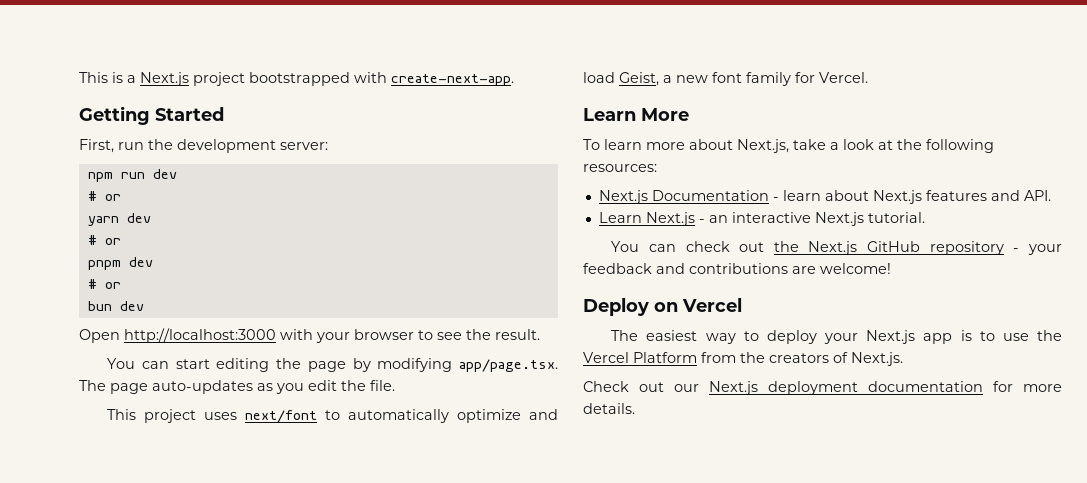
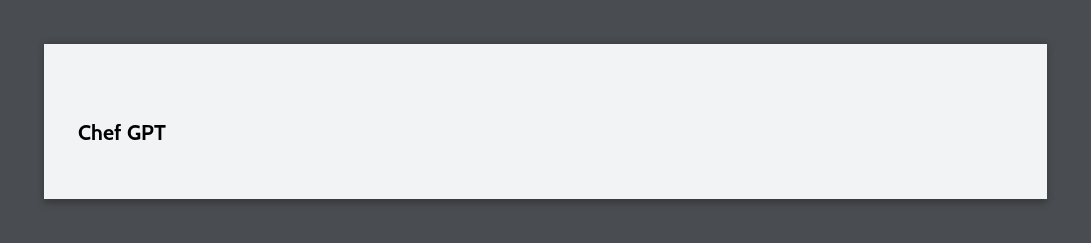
- This is a Next.js project bootstrapped with create-next-app.
- Getting Started
- First, run the development server:
- npm run dev
- # or
- yarn dev
- # or
- pnpm dev
- # or
- bun dev
- Open http://localhost:3000 with your browser to see the result.
- You can start editing the page by modifying app/page.tsx. The page auto-updates as you edit the file.
- This project uses next/font to automatically optimize and load Geist, a new font family for Vercel.
- Learn More
- To learn more about Next.js, take a look at the following resources:
- Next.js Documentation - learn about Next.js features and API.
- Learn Next.js - an interactive Next.js tutorial.
- You can check out the Next.js GitHub repository - your feedback and contributions are welcome!
- Deploy on Vercel
- The easiest way to deploy your Next.js app is to use the Vercel Platform from the creators of Next.js.
- Check out our Next.js deployment documentation for more details.
+ Chef GPT

